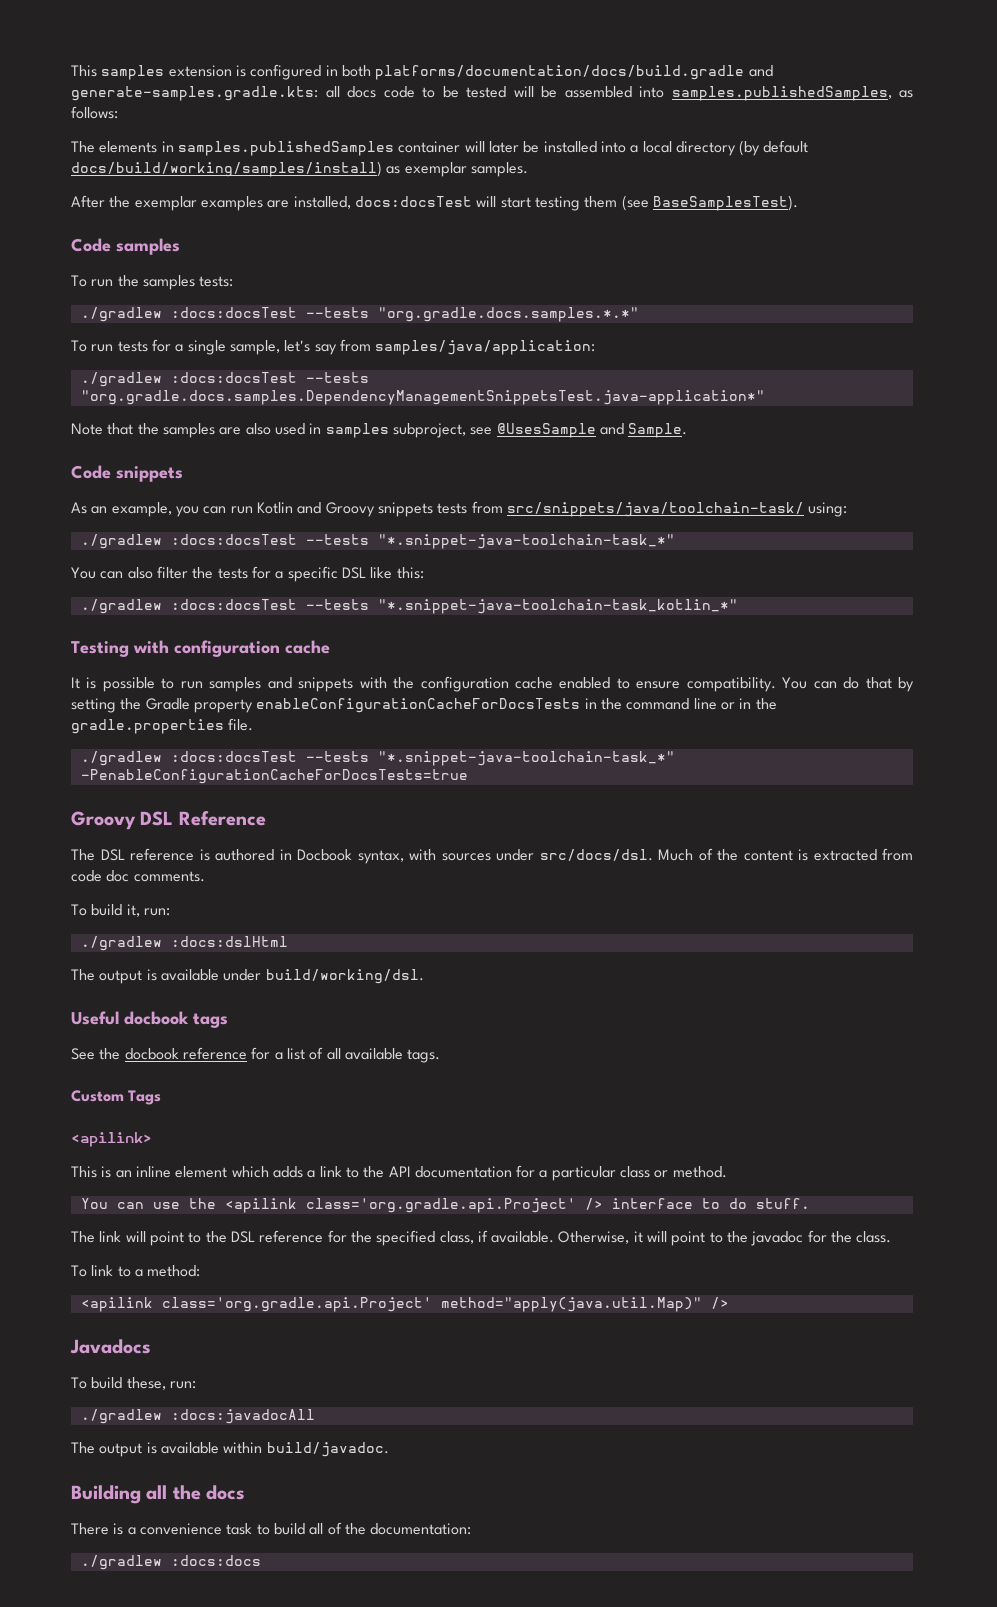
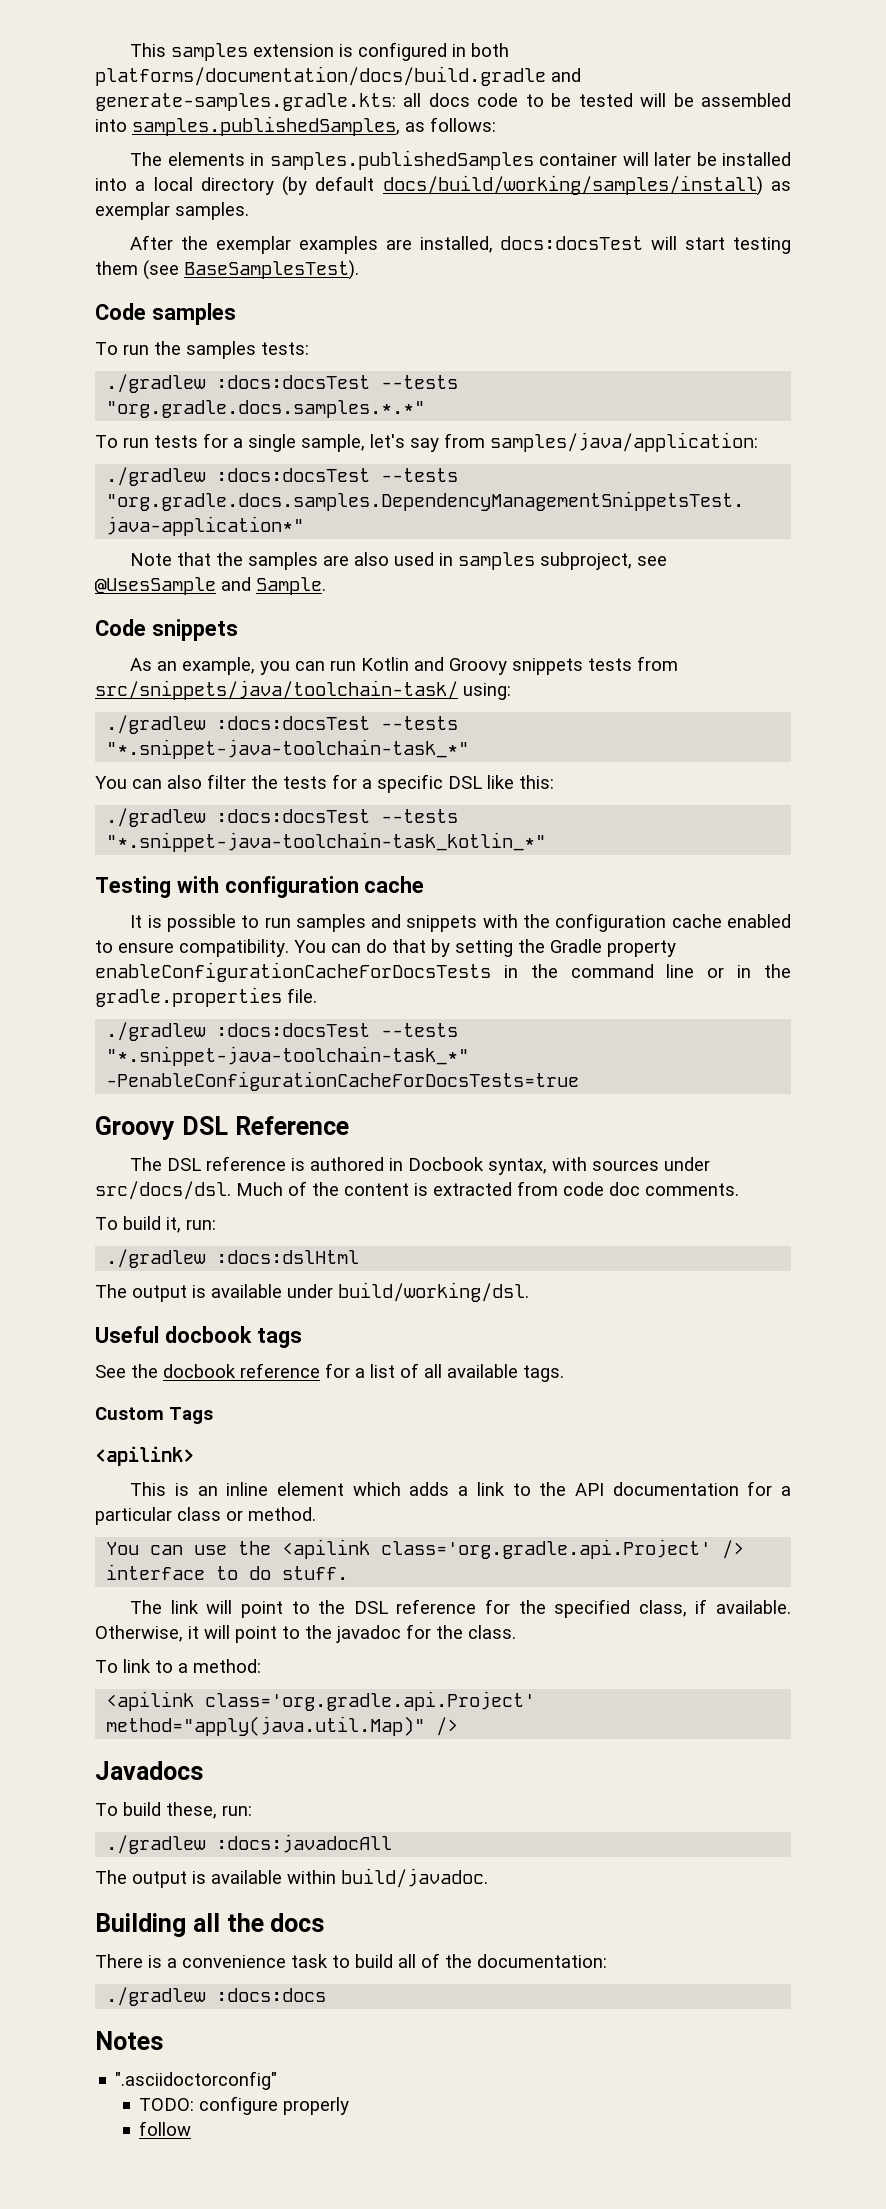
+ Notes
+ ".asciidoctorconfig"
+ TODO: configure properly
+ follow

